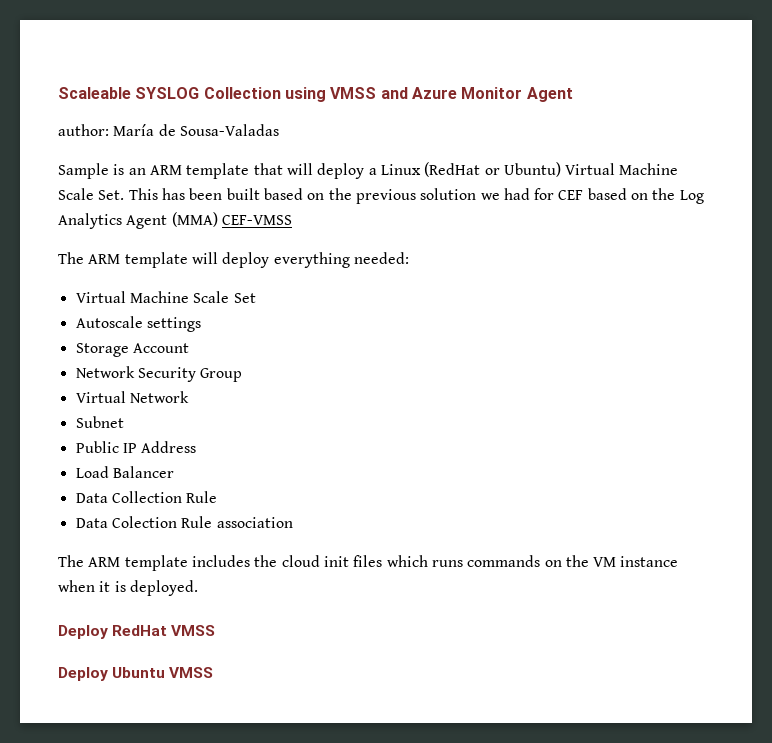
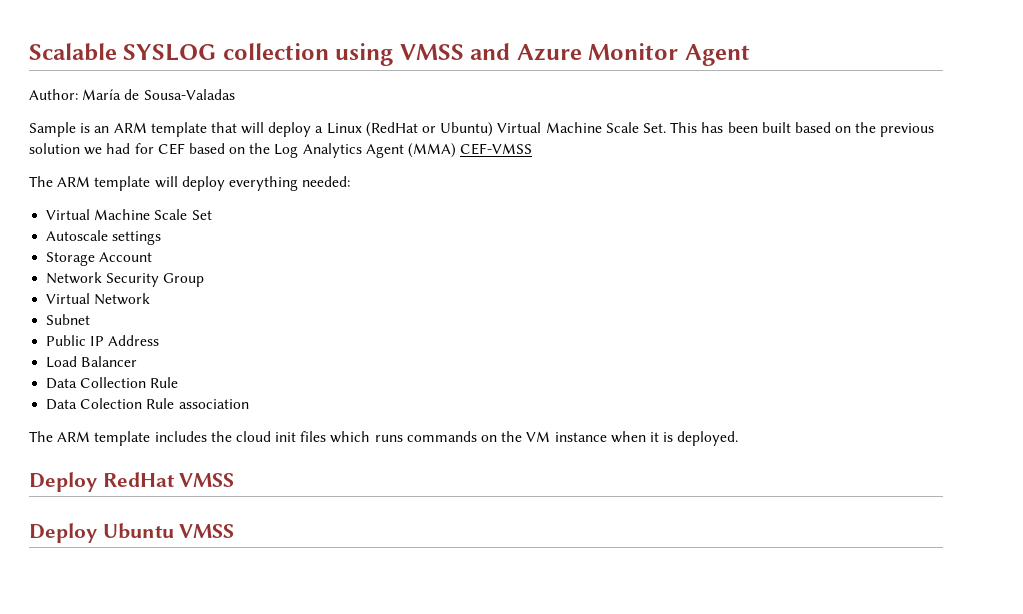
- Scaleable SYSLOG Collection using VMSS and Azure Monitor Agent
+ Scalable SYSLOG collection using VMSS and Azure Monitor Agent
- author: María de Sousa-Valadas
+ Author: María de Sousa-Valadas

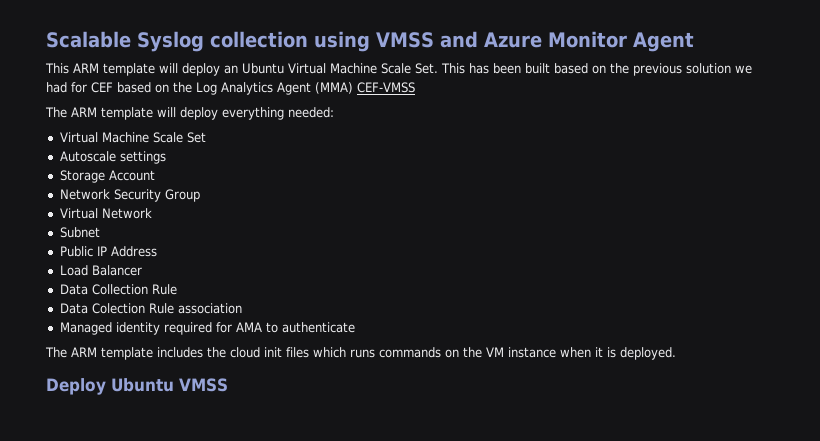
- Scalable SYSLOG collection using VMSS and Azure Monitor Agent
+ Scalable Syslog collection using VMSS and Azure Monitor Agent
- Author: María de Sousa-Valadas
- Sample is an ARM template that will deploy a Linux (RedHat or Ubuntu) Virtual Machine Scale Set. This has been built based on the previous solution we had for CEF based on the Log Analytics Agent (MMA) CEF-VMSS
+ This ARM template will deploy an Ubuntu Virtual Machine Scale Set. This has been built based on the previous solution we had for CEF based on the Log Analytics Agent (MMA) CEF-VMSS
+ Managed identity required for AMA to authenticate
- Deploy RedHat VMSS

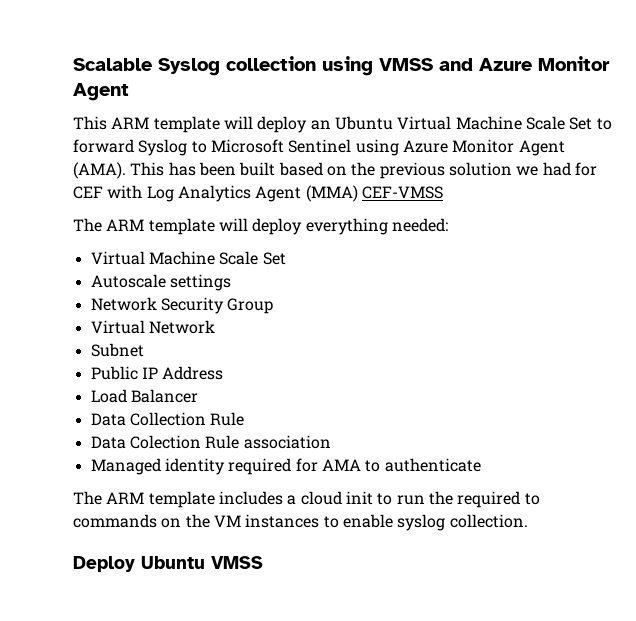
- This ARM template will deploy an Ubuntu Virtual Machine Scale Set. This has been built based on the previous solution we had for CEF based on the Log Analytics Agent (MMA) CEF-VMSS
+ This ARM template will deploy an Ubuntu Virtual Machine Scale Set to forward Syslog to Microsoft Sentinel using Azure Monitor Agent (AMA). This has been built based on the previous solution we had for CEF with Log Analytics Agent (MMA) CEF-VMSS
- Storage Account
- The ARM template includes the cloud init files which runs commands on the VM instance when it is deployed.
+ The ARM template includes a cloud init to run the required to commands on the VM instances to enable syslog collection.

